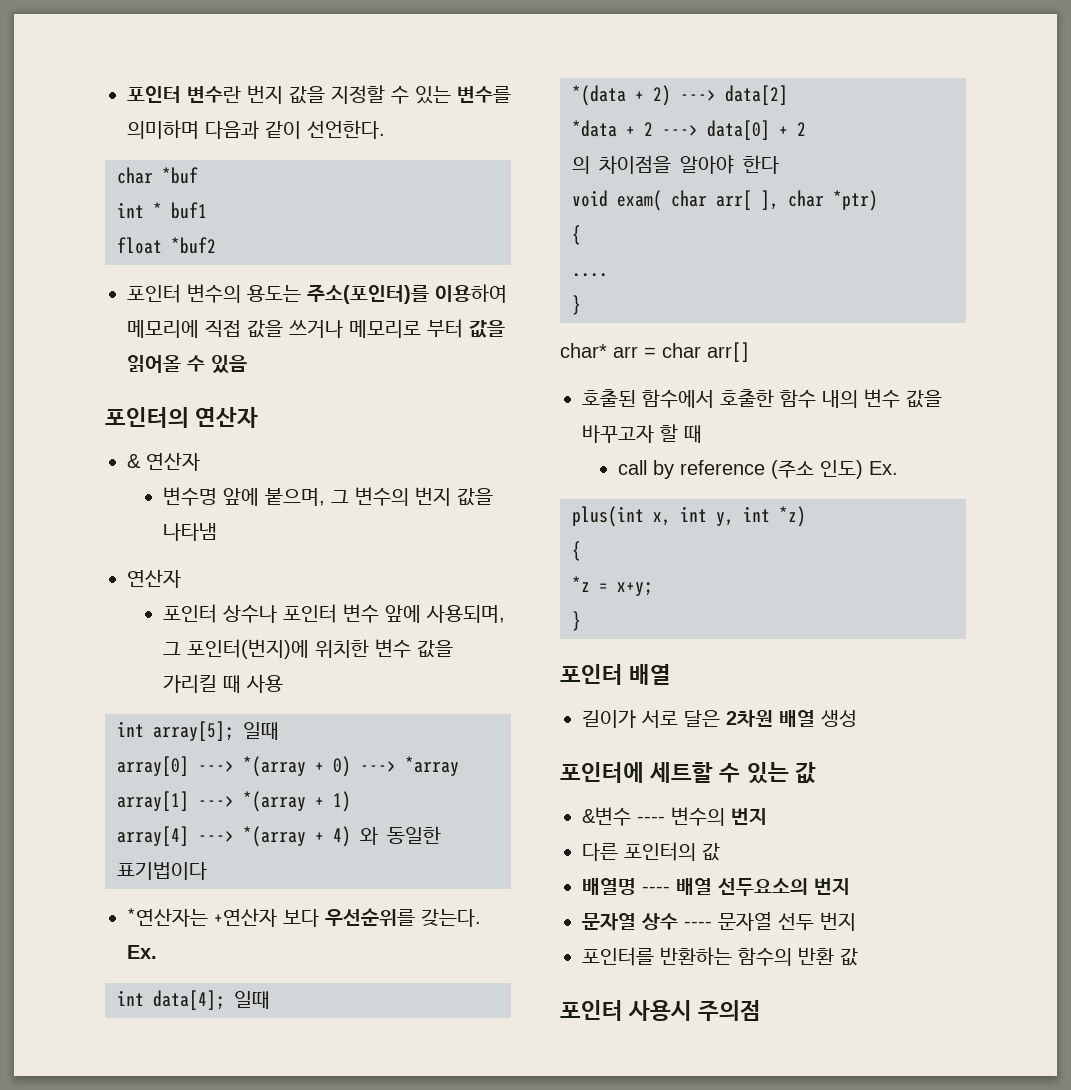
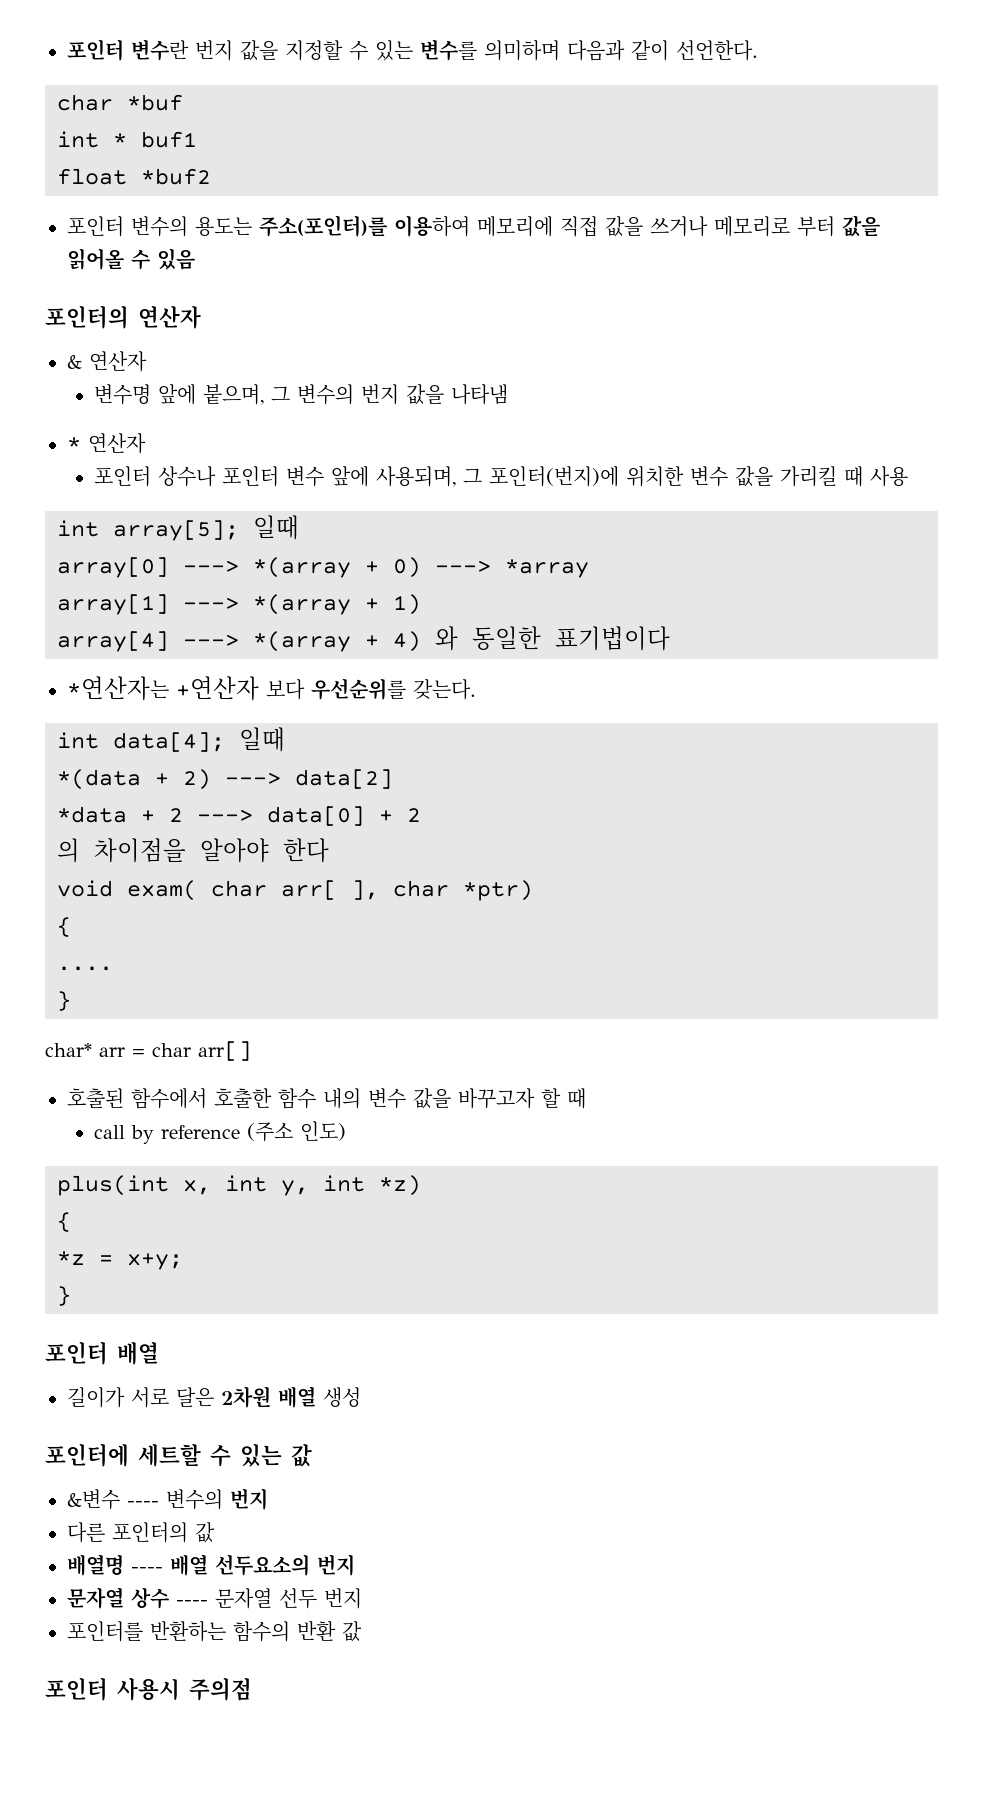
  변수명 앞에 붙으며, 그 변수의 번지 값을 나타냄
- 연산자
+ * 연산자
- *연산자는 +연산자 보다 우선순위를 갖는다. Ex.
+ *연산자는 +연산자 보다 우선순위를 갖는다.
- call by reference (주소 인도) Ex.
+ call by reference (주소 인도)

